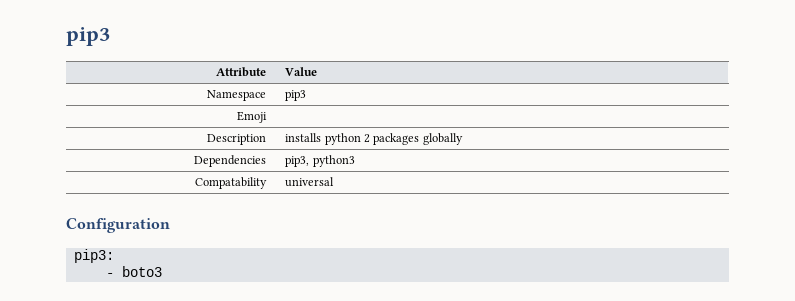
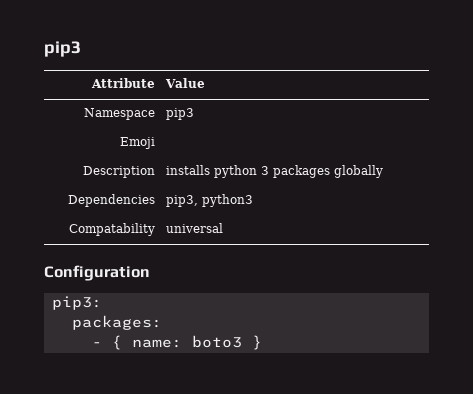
- Description | installs python 2 packages globally
+ Description | installs python 3 packages globally
+ packages:
- - boto3
+ - { name: boto3 }

